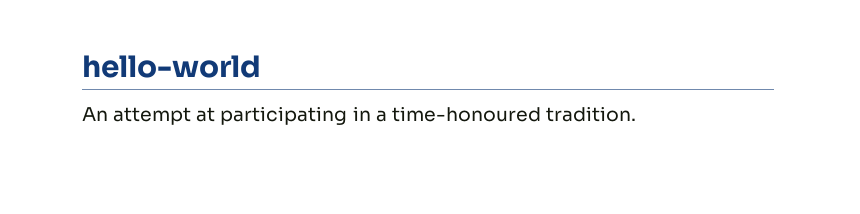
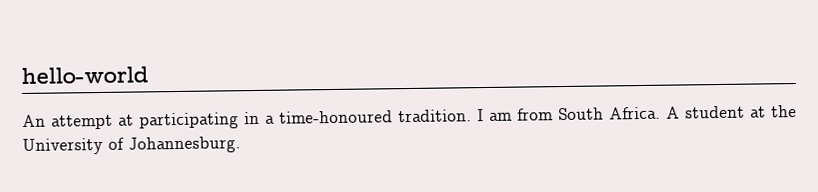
+ I am from South Africa. A student at the University of Johannesburg.

